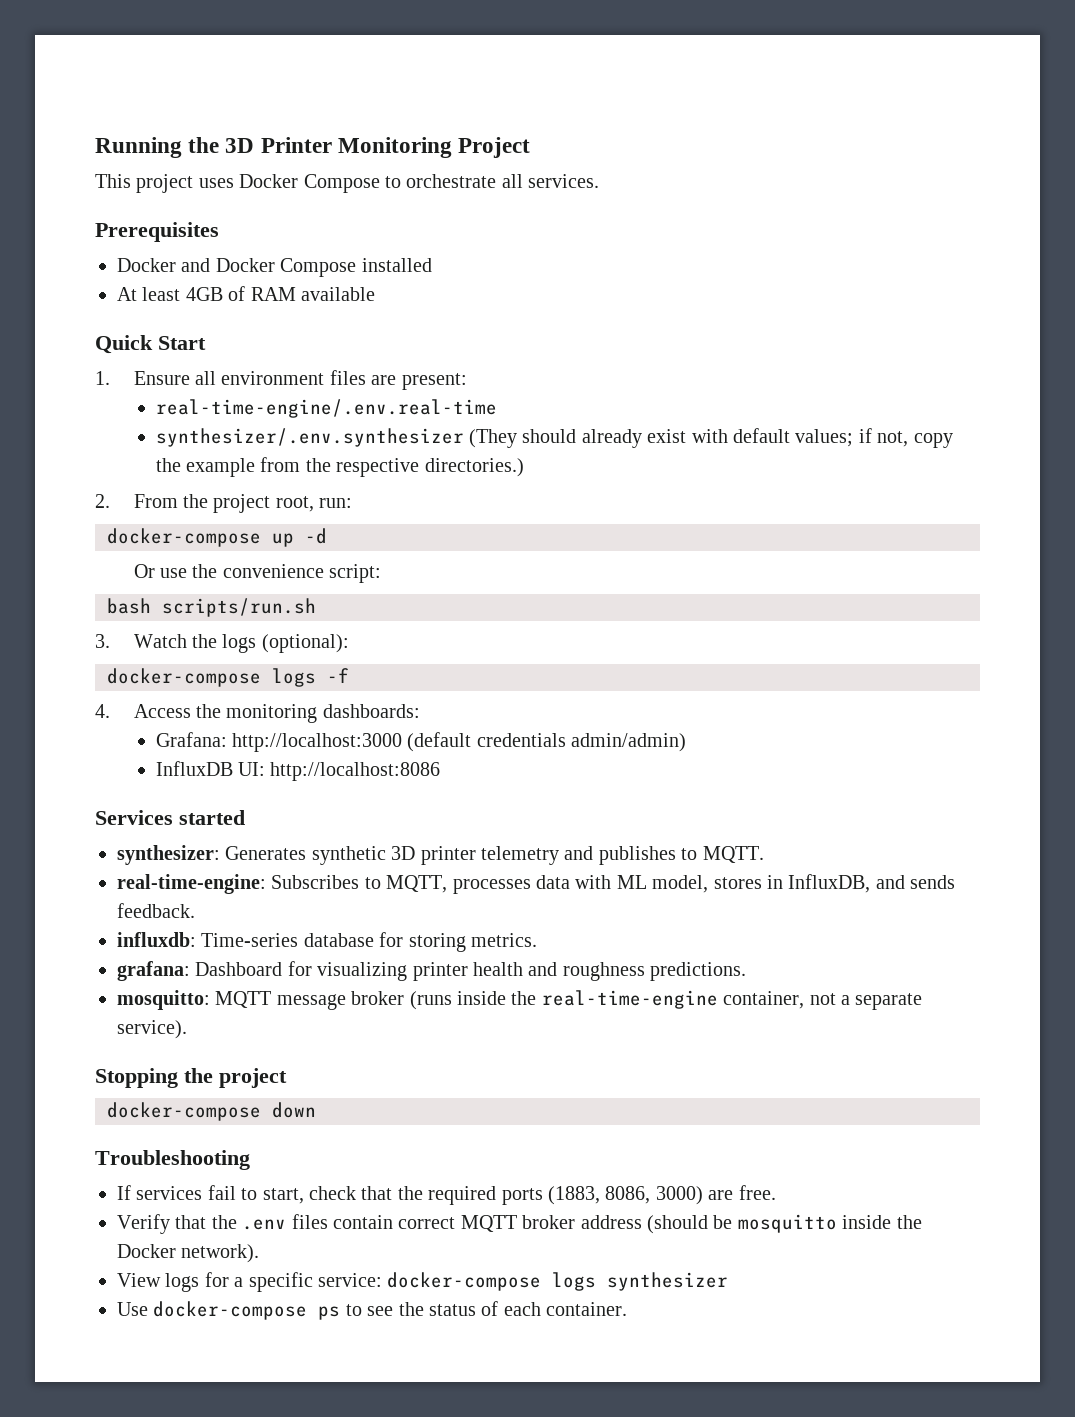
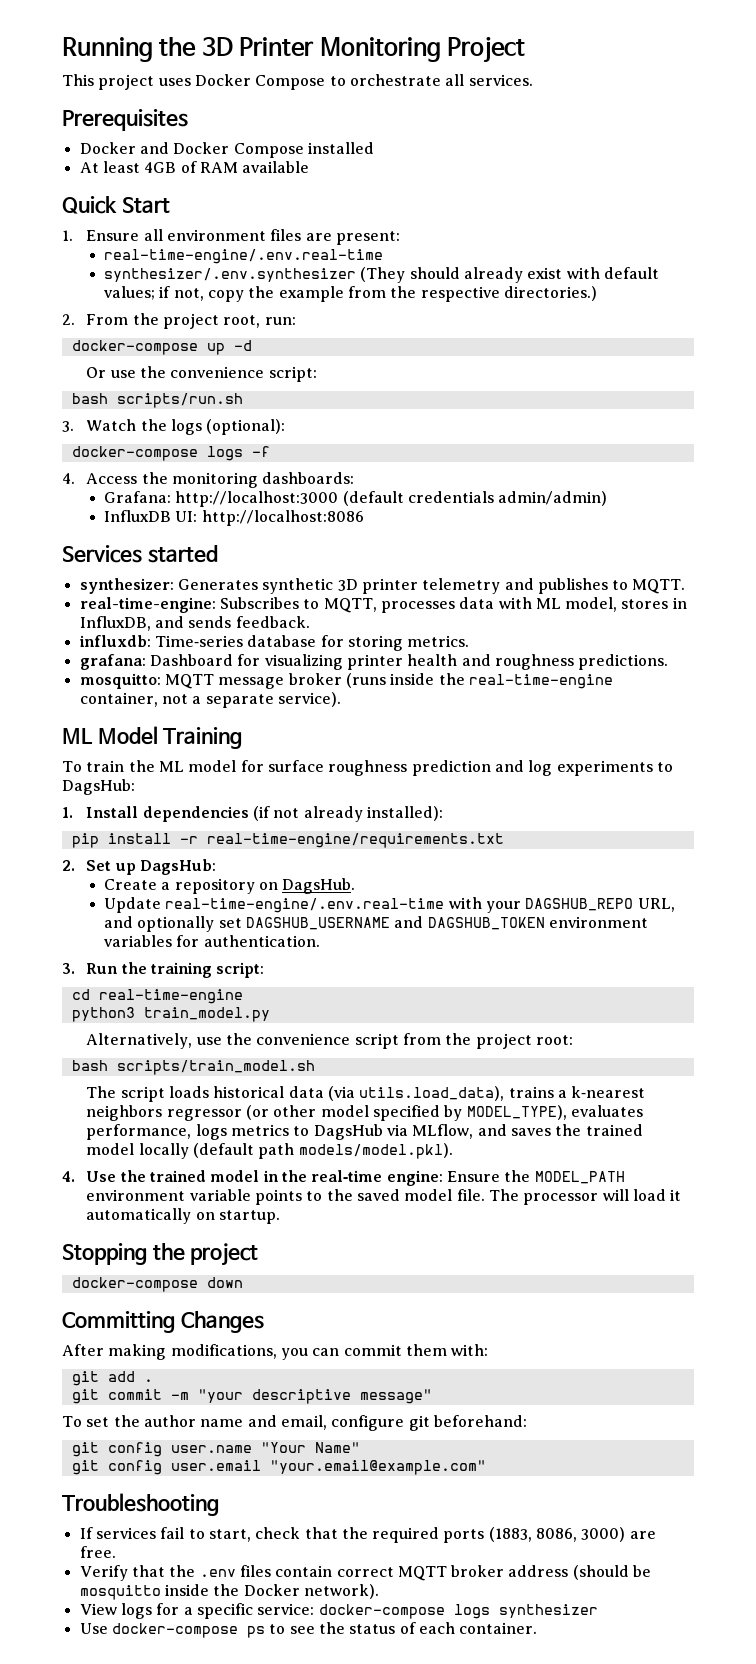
+ ML Model Training
+ To train the ML model for surface roughness prediction and log experiments to DagsHub:
+ 1. Install dependencies (if not already installed):
+ pip install -r real-time-engine/requirements.txt
+ 2. Set up DagsHub:
+ Create a repository on DagsHub.
+ Update real-time-engine/.env.real-time with your DAGSHUB_REPO URL, and optionally set DAGSHUB_USERNAME and DAGSHUB_TOKEN environment variables for authentication.
+ 3. Run the training script:
+ cd real-time-engine
+ python3 train_model.py
+ Alternatively, use the convenience script from the project root:
+ bash scripts/train_model.sh
+ The script loads historical data (via utils.load_data), trains a k‑nearest neighbors regressor (or other model specified by MODEL_TYPE), evaluates performance, logs metrics to DagsHub via MLflow, and saves the trained model locally (default path models/model.pkl).
+ 4. Use the trained model in the real‑time engine: Ensure the MODEL_PATH environment variable points to the saved model file. The processor will load it automatically on startup.
+ Committing Changes
+ After making modifications, you can commit them with:
+ git add .
+ git commit -m "your descriptive message"
+ To set the author name and email, configure git beforehand:
+ git config user.name "Your Name"
+ git config user.email "your.email@example.com"

